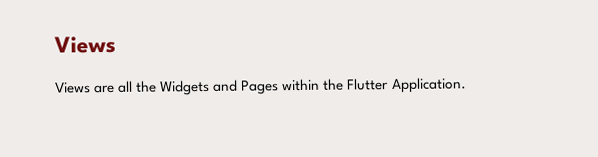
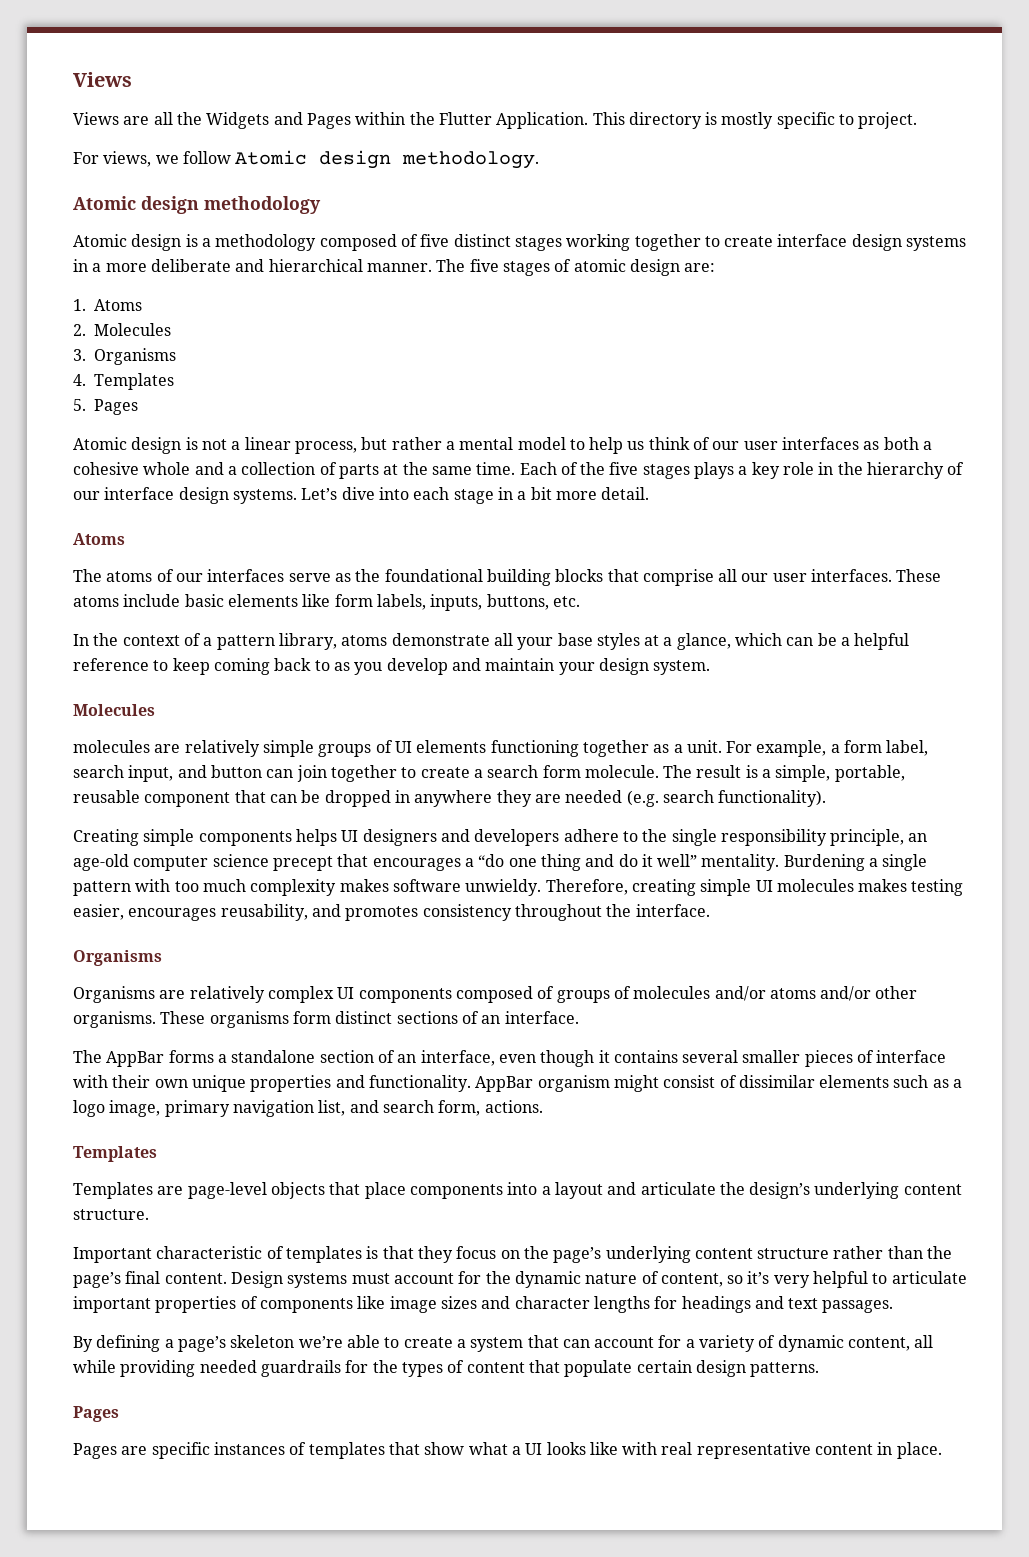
+ This directory is mostly specific to project.
+ For views, we follow Atomic design methodology.
+ Atomic design methodology
+ Atomic design is a methodology composed of five distinct stages working together to create interface design systems in a more deliberate and hierarchical manner. The five stages of atomic design are:
+ 1. Atoms
+ 2. Molecules
+ 3. Organisms
+ 4. Templates
+ 5. Pages
+ Atomic design is not a linear process, but rather a mental model to help us think of our user interfaces as both a cohesive whole and a collection of parts at the same time. Each of the five stages plays a key role in the hierarchy of our interface design systems. Let’s dive into each stage in a bit more detail.
+ Atoms
+ The atoms of our interfaces serve as the foundational building blocks that comprise all our user interfaces. These atoms include basic elements like form labels, inputs, buttons, etc.
+ In the context of a pattern library, atoms demonstrate all your base styles at a glance, which can be a helpful reference to keep coming back to as you develop and maintain your design system.
+ Molecules
+ molecules are relatively simple groups of UI elements functioning together as a unit. For example, a form label, search input, and button can join together to create a search form molecule. The result is a simple, portable, reusable component that can be dropped in anywhere they are needed (e.g. search functionality).
+ Creating simple components helps UI designers and developers adhere to the single responsibility principle, an age-old computer science precept that encourages a “do one thing and do it well” mentality. Burdening a single pattern with too much complexity makes software unwieldy. Therefore, creating simple UI molecules makes testing easier, encourages reusability, and promotes consistency throughout the interface.
+ Organisms
+ Organisms are relatively complex UI components composed of groups of molecules and/or atoms and/or other organisms. These organisms form distinct sections of an interface.
+ The AppBar forms a standalone section of an interface, even though it contains several smaller pieces of interface with their own unique properties and functionality. AppBar organism might consist of dissimilar elements such as a logo image, primary navigation list, and search form, actions.
+ Templates
+ Templates are page-level objects that place components into a layout and articulate the design’s underlying content structure.
+ Important characteristic of templates is that they focus on the page’s underlying content structure rather than the page’s final content. Design systems must account for the dynamic nature of content, so it’s very helpful to articulate important properties of components like image sizes and character lengths for headings and text passages.
+ By defining a page’s skeleton we’re able to create a system that can account for a variety of dynamic content, all while providing needed guardrails for the types of content that populate certain design patterns.
+ Pages
+ Pages are specific instances of templates that show what a UI looks like with real representative content in place.

